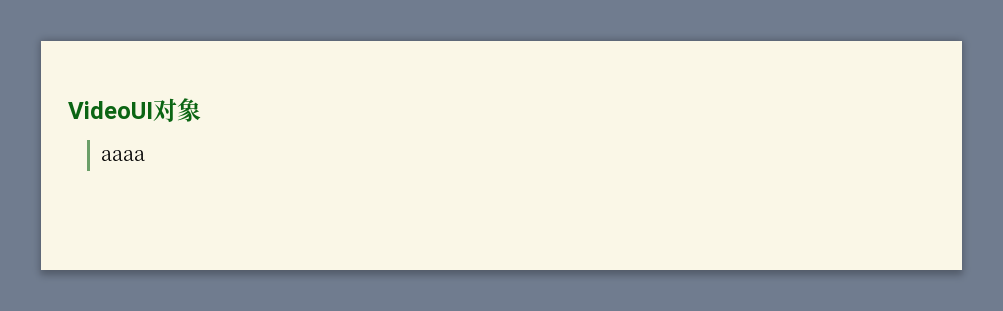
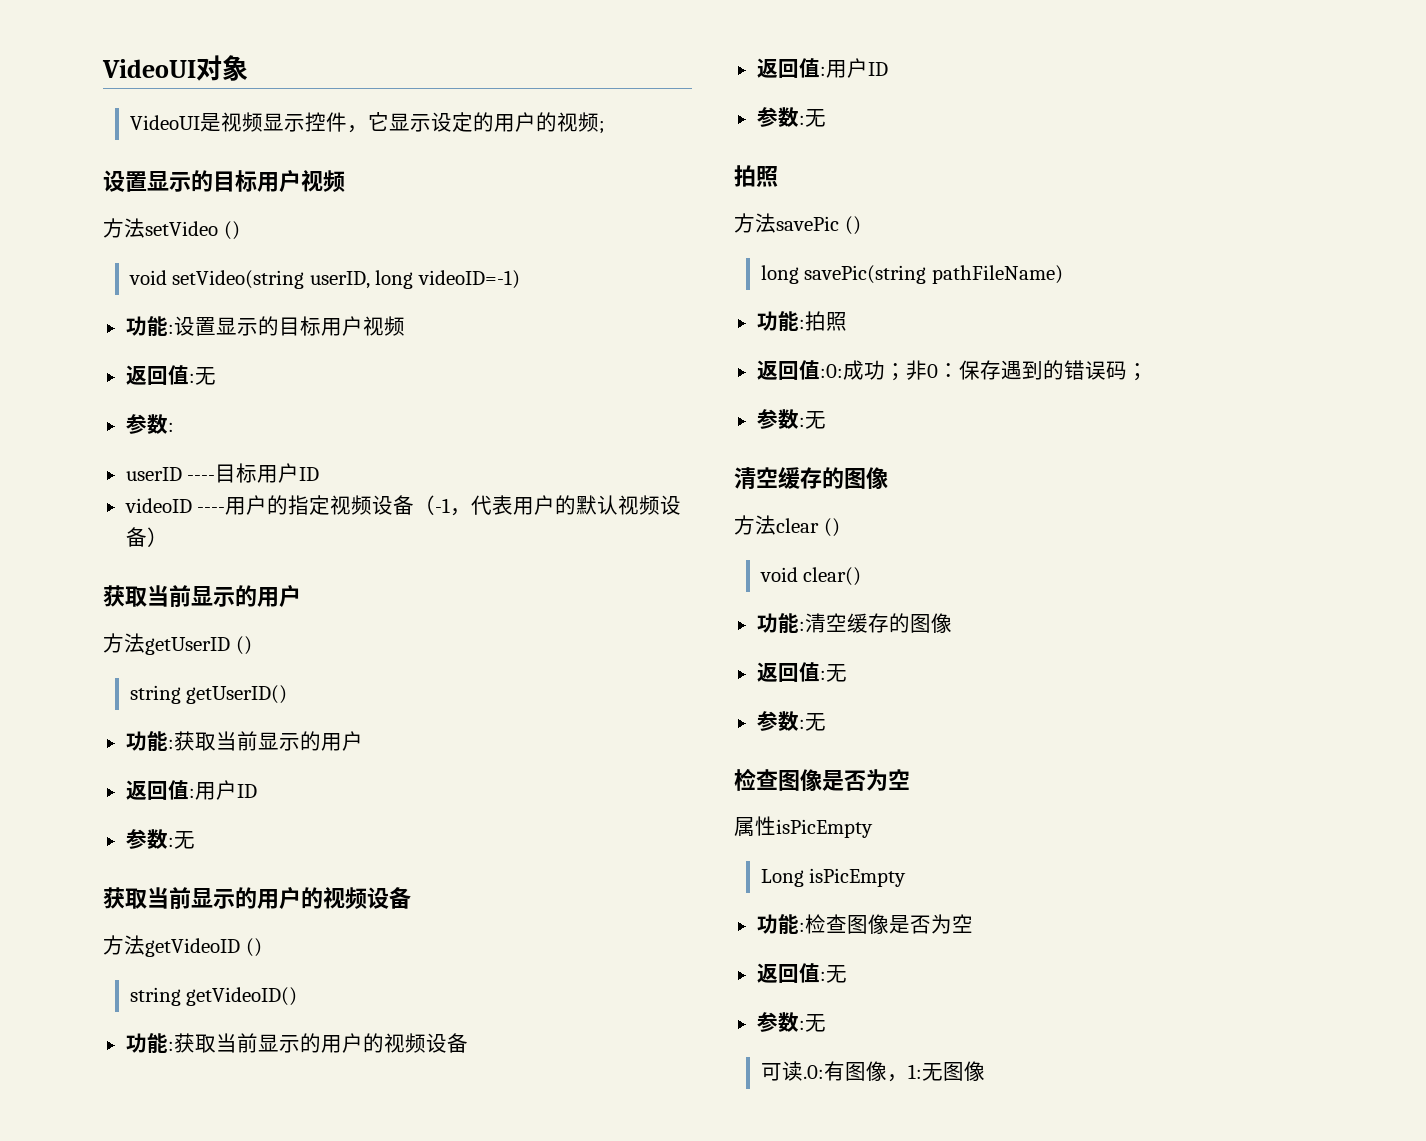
- aaaa
+ VideoUI是视频显示控件，它显示设定的用户的视频;
+ 设置显示的目标用户视频
+ 方法setVideo ()
+ void setVideo(string userID, long videoID=-1)
+ 功能:设置显示的目标用户视频
+ 返回值:无
+ 参数:
+ userID ----目标用户ID
+ videoID ----用户的指定视频设备（-1，代表用户的默认视频设备）
+ 获取当前显示的用户
+ 方法getUserID ()
+ string getUserID()
+ 功能:获取当前显示的用户
+ 返回值:用户ID
+ 参数:无
+ 获取当前显示的用户的视频设备
+ 方法getVideoID ()
+ string getVideoID()
+ 功能:获取当前显示的用户的视频设备
+ 返回值:用户ID
+ 参数:无
+ 拍照
+ 方法savePic ()
+ long savePic(string pathFileName)
+ 功能:拍照
+ 返回值:0:成功；非0：保存遇到的错误码；
+ 参数:无
+ 清空缓存的图像
+ 方法clear ()
+ void clear()
+ 功能:清空缓存的图像
+ 返回值:无
+ 参数:无
+ 检查图像是否为空
+ 属性isPicEmpty
+ Long isPicEmpty
+ 功能:检查图像是否为空
+ 返回值:无
+ 参数:无
+ 可读.0:有图像，1:无图像

